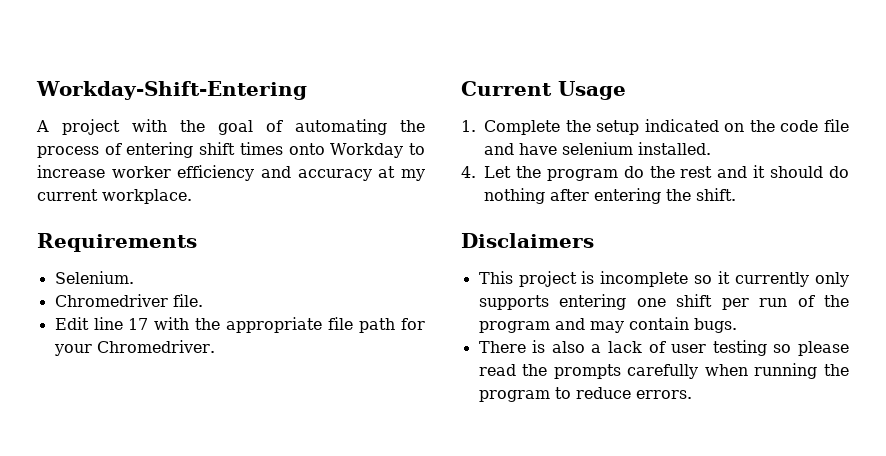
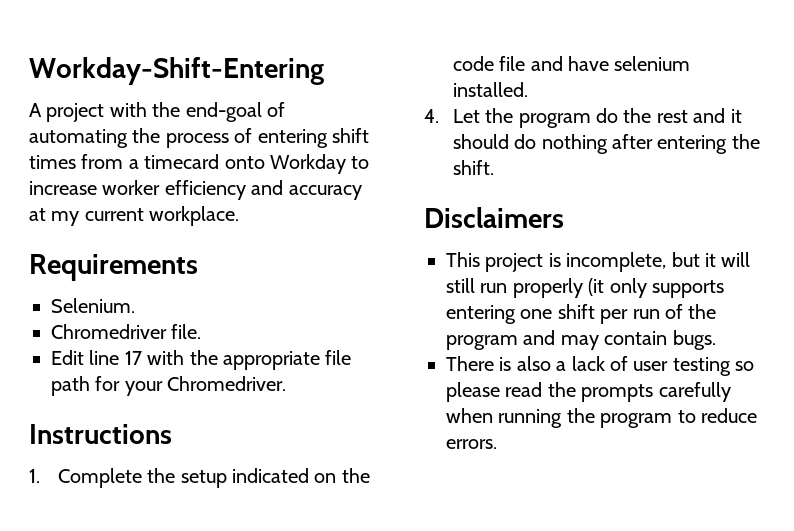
- A project with the goal of automating the process of entering shift times onto Workday to increase worker efficiency and accuracy at my current workplace.
+ A project with the end-goal of automating the process of entering shift times from a timecard onto Workday to increase worker efficiency and accuracy at my current workplace.
- Current Usage
+ Instructions
- This project is incomplete so it currently only supports entering one shift per run of the program and may contain bugs.
+ This project is incomplete, but it will still run properly (it only supports entering one shift per run of the program and may contain bugs.

